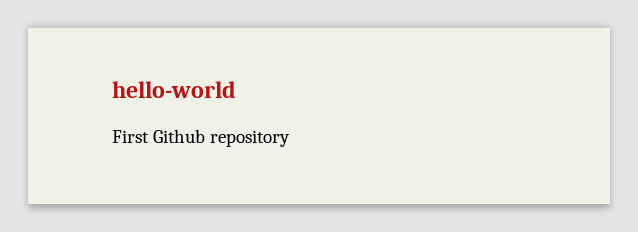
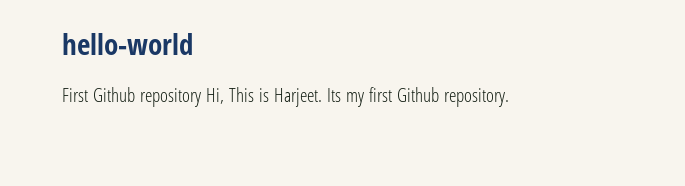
- First Github repository
+ First Github repository Hi, This is Harjeet. Its my first Github repository.

